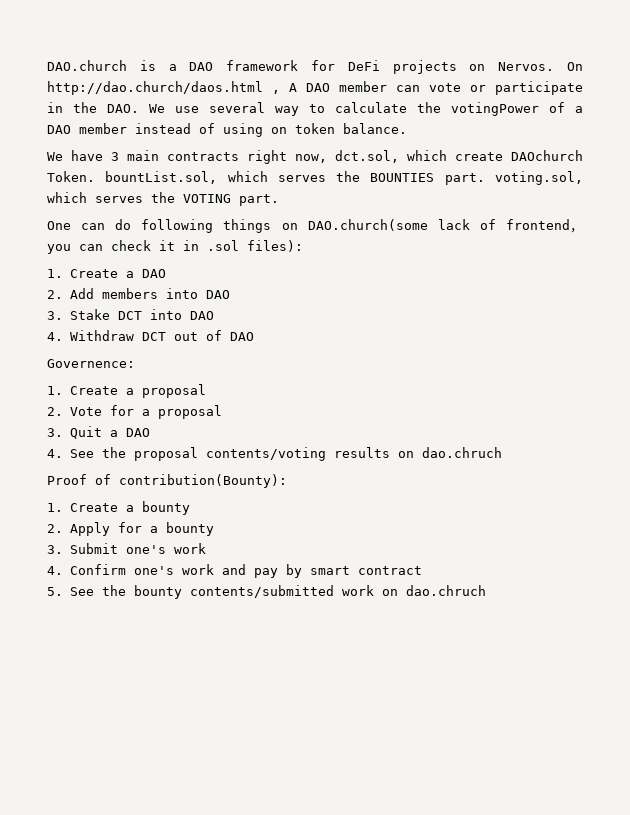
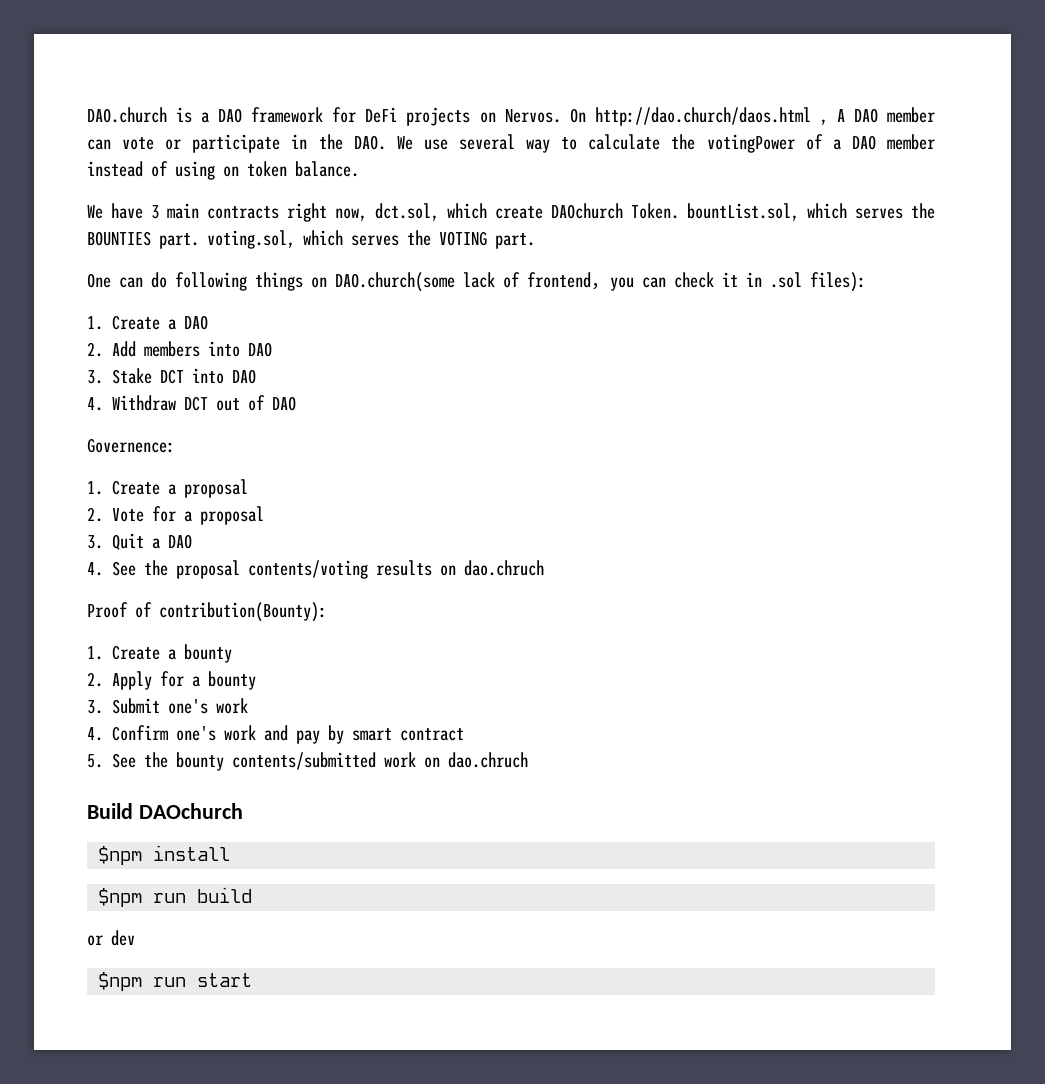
+ Build DAOchurch
+ $npm install
+ $npm run build
+ or dev
+ $npm run start

